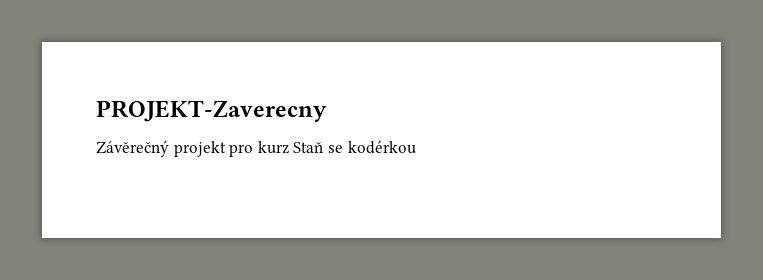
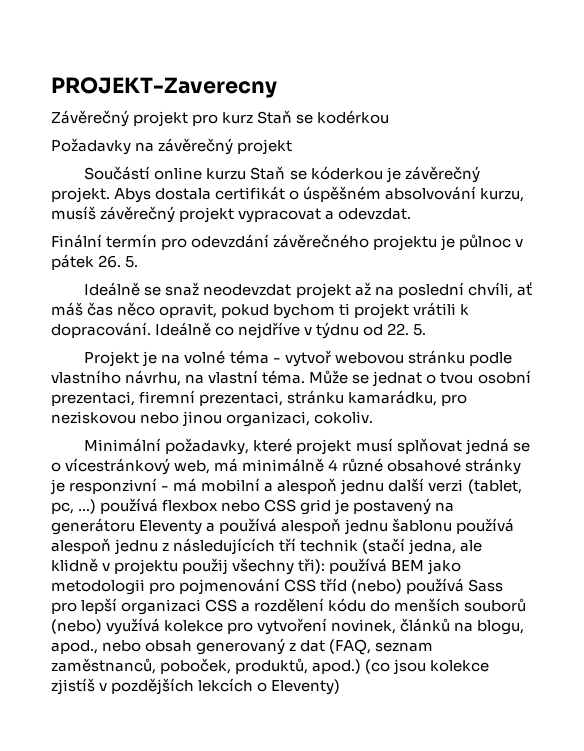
+ Požadavky na závěrečný projekt
+ Součástí online kurzu Staň se kóderkou je závěrečný projekt. Abys dostala certifikát o úspěšném absolvování kurzu, musíš závěrečný projekt vypracovat a odevzdat.
+ Finální termín pro odevzdání závěrečného projektu je půlnoc v pátek 26. 5.
+ Ideálně se snaž neodevzdat projekt až na poslední chvíli, ať máš čas něco opravit, pokud bychom ti projekt vrátili k dopracování. Ideálně co nejdříve v týdnu od 22. 5.
+ Projekt je na volné téma - vytvoř webovou stránku podle vlastního návrhu, na vlastní téma. Může se jednat o tvou osobní prezentaci, firemní prezentaci, stránku kamarádku, pro neziskovou nebo jinou organizaci, cokoliv.
+ Minimální požadavky, které projekt musí splňovat jedná se o vícestránkový web, má minimálně 4 různé obsahové stránky je responzivní - má mobilní a alespoň jednu další verzi (tablet, pc, …) používá flexbox nebo CSS grid je postavený na generátoru Eleventy a používá alespoň jednu šablonu používá alespoň jednu z následujících tří technik (stačí jedna, ale klidně v projektu použij všechny tři): používá BEM jako metodologii pro pojmenování CSS tříd (nebo) používá Sass pro lepší organizaci CSS a rozdělení kódu do menších souborů (nebo) využívá kolekce pro vytvoření novinek, článků na blogu, apod., nebo obsah generovaný z dat (FAQ, seznam zaměstnanců, poboček, produktů, apod.) (co jsou kolekce zjistíš v pozdějších lekcích o Eleventy)

